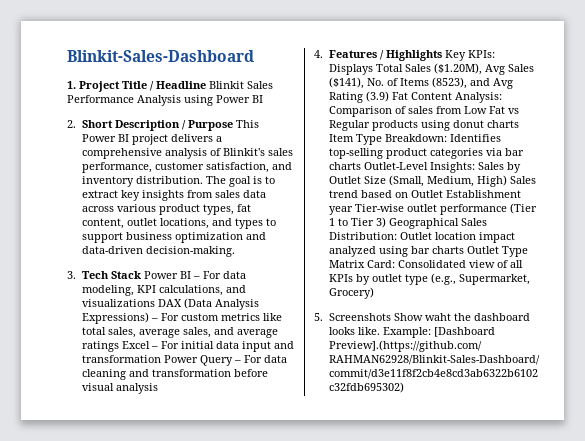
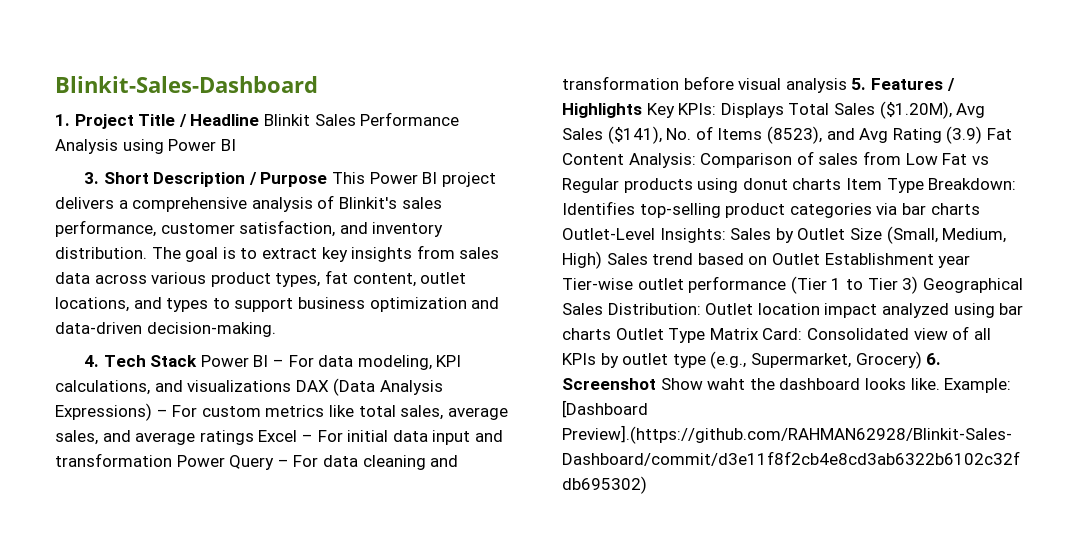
- 2. Short Description / Purpose This Power BI project delivers a comprehensive analysis of Blinkit's sales performance, customer satisfaction, and inventory distribution.
+ 3. Short Description / Purpose This Power BI project delivers a comprehensive analysis of Blinkit's sales performance, customer satisfaction, and inventory distribution.
- 3. Tech Stack Power BI – For data modeling, KPI calculations, and visualizations DAX (Data Analysis Expressions) – For custom metrics like total sales, average sales, and average ratings Excel – For initial data input and transformation Power Query – For data cleaning and transformation before visual analysis
- 4. Features / Highlights Key KPIs:
+ 4. Tech Stack Power BI – For data modeling, KPI calculations, and visualizations DAX (Data Analysis Expressions) – For custom metrics like total sales, average sales, and average ratings Excel – For initial data input and transformation Power Query – For data cleaning and transformation before visual analysis 5. Features / Highlights Key KPIs:
- Consolidated view of all KPIs by outlet type (e.g., Supermarket, Grocery)
- 5. Screenshots Show waht the dashboard looks like.
+ Consolidated view of all KPIs by outlet type (e.g., Supermarket, Grocery) 6. Screenshot Show waht the dashboard looks like.

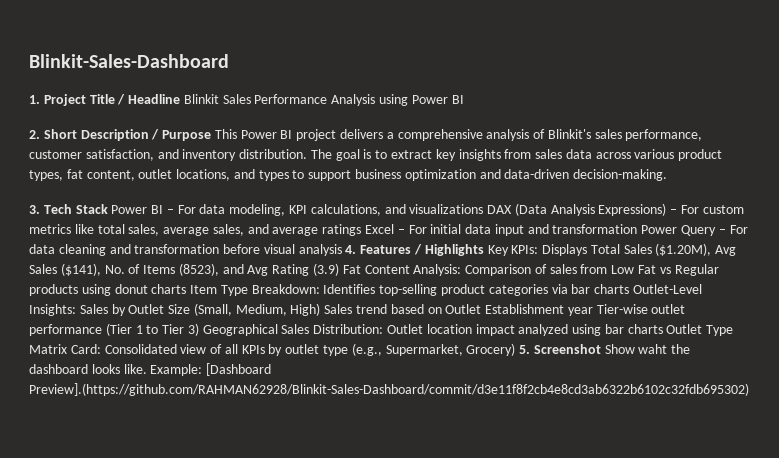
- 3. Short Description / Purpose This Power BI project delivers a comprehensive analysis of Blinkit's sales performance, customer satisfaction, and inventory distribution.
+ 2. Short Description / Purpose This Power BI project delivers a comprehensive analysis of Blinkit's sales performance, customer satisfaction, and inventory distribution.
- 4. Tech Stack Power BI – For data modeling, KPI calculations, and visualizations DAX (Data Analysis Expressions) – For custom metrics like total sales, average sales, and average ratings Excel – For initial data input and transformation Power Query – For data cleaning and transformation before visual analysis 5. Features / Highlights Key KPIs:
+ 3. Tech Stack Power BI – For data modeling, KPI calculations, and visualizations DAX (Data Analysis Expressions) – For custom metrics like total sales, average sales, and average ratings Excel – For initial data input and transformation Power Query – For data cleaning and transformation before visual analysis 4. Features / Highlights Key KPIs:
- Consolidated view of all KPIs by outlet type (e.g., Supermarket, Grocery) 6. Screenshot Show waht the dashboard looks like.
+ Consolidated view of all KPIs by outlet type (e.g., Supermarket, Grocery) 5. Screenshot Show waht the dashboard looks like.

